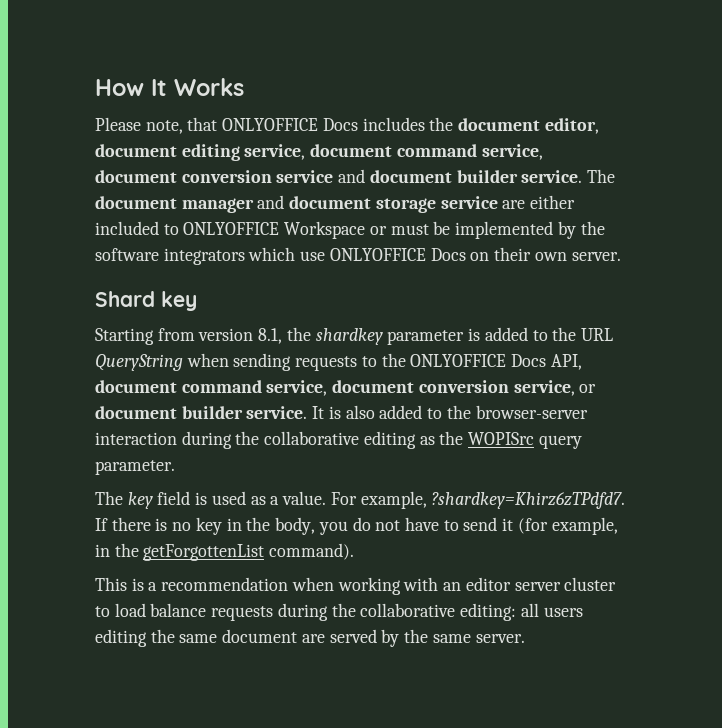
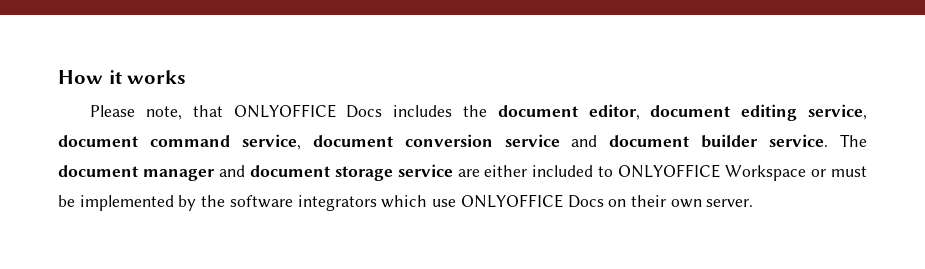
- How It Works
+ How it works
- Shard key
- Starting from version 8.1, the shardkey parameter is added to the URL QueryString when sending requests to the ONLYOFFICE Docs API, document command service, document conversion service, or document builder service. It is also added to the browser-server interaction during the collaborative editing as the WOPISrc query parameter.
- The key field is used as a value. For example, ?shardkey=Khirz6zTPdfd7. If there is no key in the body, you do not have to send it (for example, in the getForgottenList command).
- This is a recommendation when working with an editor server cluster to load balance requests during the collaborative editing: all users editing the same document are served by the same server.

